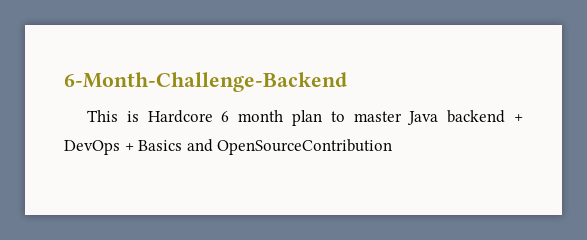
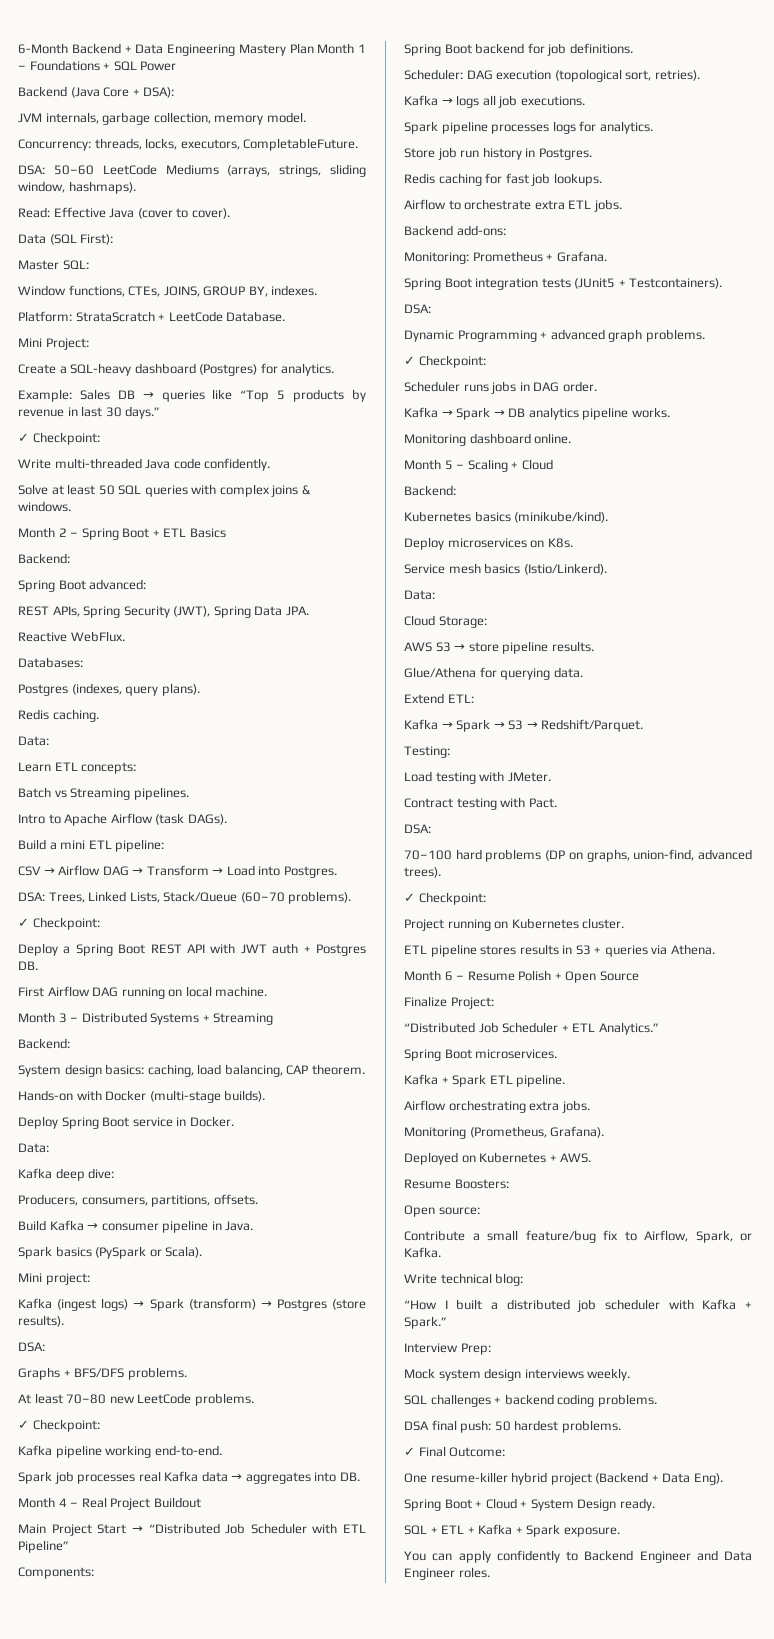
- 6-Month-Challenge-Backend
- This is Hardcore 6 month plan to master Java backend + DevOps + Basics and OpenSourceContribution
+ 6-Month Backend + Data Engineering Mastery Plan Month 1 – Foundations + SQL Power
+ Backend (Java Core + DSA):
+ JVM internals, garbage collection, memory model.
+ Concurrency: threads, locks, executors, CompletableFuture.
+ DSA: 50–60 LeetCode Mediums (arrays, strings, sliding window, hashmaps).
+ Read: Effective Java (cover to cover).
+ Data (SQL First):
+ Master SQL:
+ Window functions, CTEs, JOINS, GROUP BY, indexes.
+ Platform: StrataScratch + LeetCode Database.
+ Mini Project:
+ Create a SQL-heavy dashboard (Postgres) for analytics.
+ Example: Sales DB → queries like “Top 5 products by revenue in last 30 days.”
+ ✓ Checkpoint:
+ Write multi-threaded Java code confidently.
+ Solve at least 50 SQL queries with complex joins & windows.
+ Month 2 – Spring Boot + ETL Basics
+ Backend:
+ Spring Boot advanced:
+ REST APIs, Spring Security (JWT), Spring Data JPA.
+ Reactive WebFlux.
+ Databases:
+ Postgres (indexes, query plans).
+ Redis caching.
+ Data:
+ Learn ETL concepts:
+ Batch vs Streaming pipelines.
+ Intro to Apache Airflow (task DAGs).
+ Build a mini ETL pipeline:
+ CSV → Airflow DAG → Transform → Load into Postgres.
+ DSA: Trees, Linked Lists, Stack/Queue (60–70 problems).
+ ✓ Checkpoint:
+ Deploy a Spring Boot REST API with JWT auth + Postgres DB.
+ First Airflow DAG running on local machine.
+ Month 3 – Distributed Systems + Streaming
+ Backend:
+ System design basics: caching, load balancing, CAP theorem.
+ Hands-on with Docker (multi-stage builds).
+ Deploy Spring Boot service in Docker.
+ Data:
+ Kafka deep dive:
+ Producers, consumers, partitions, offsets.
+ Build Kafka → consumer pipeline in Java.
+ Spark basics (PySpark or Scala).
+ Mini project:
+ Kafka (ingest logs) → Spark (transform) → Postgres (store results).
+ DSA:
+ Graphs + BFS/DFS problems.
+ At least 70–80 new LeetCode problems.
+ ✓ Checkpoint:
+ Kafka pipeline working end-to-end.
+ Spark job processes real Kafka data → aggregates into DB.
+ Month 4 – Real Project Buildout
+ Main Project Start → “Distributed Job Scheduler with ETL Pipeline”
+ Components:
+ Spring Boot backend for job definitions.
+ Scheduler: DAG execution (topological sort, retries).
+ Kafka → logs all job executions.
+ Spark pipeline processes logs for analytics.
+ Store job run history in Postgres.
+ Redis caching for fast job lookups.
+ Airflow to orchestrate extra ETL jobs.
+ Backend add-ons:
+ Monitoring: Prometheus + Grafana.
+ Spring Boot integration tests (JUnit5 + Testcontainers).
+ DSA:
+ Dynamic Programming + advanced graph problems.
+ ✓ Checkpoint:
+ Scheduler runs jobs in DAG order.
+ Kafka → Spark → DB analytics pipeline works.
+ Monitoring dashboard online.
+ Month 5 – Scaling + Cloud
+ Backend:
+ Kubernetes basics (minikube/kind).
+ Deploy microservices on K8s.
+ Service mesh basics (Istio/Linkerd).
+ Data:
+ Cloud Storage:
+ AWS S3 → store pipeline results.
+ Glue/Athena for querying data.
+ Extend ETL:
+ Kafka → Spark → S3 → Redshift/Parquet.
+ Testing:
+ Load testing with JMeter.
+ Contract testing with Pact.
+ DSA:
+ 70–100 hard problems (DP on graphs, union-find, advanced trees).
+ ✓ Checkpoint:
+ Project running on Kubernetes cluster.
+ ETL pipeline stores results in S3 + queries via Athena.
+ Month 6 – Resume Polish + Open Source
+ Finalize Project:
+ “Distributed Job Scheduler + ETL Analytics.”
+ Spring Boot microservices.
+ Kafka + Spark ETL pipeline.
+ Airflow orchestrating extra jobs.
+ Monitoring (Prometheus, Grafana).
+ Deployed on Kubernetes + AWS.
+ Resume Boosters:
+ Open source:
+ Contribute a small feature/bug fix to Airflow, Spark, or Kafka.
+ Write technical blog:
+ “How I built a distributed job scheduler with Kafka + Spark.”
+ Interview Prep:
+ Mock system design interviews weekly.
+ SQL challenges + backend coding problems.
+ DSA final push: 50 hardest problems.
+ ✓ Final Outcome:
+ One resume-killer hybrid project (Backend + Data Eng).
+ Spring Boot + Cloud + System Design ready.
+ SQL + ETL + Kafka + Spark exposure.
+ You can apply confidently to Backend Engineer and Data Engineer roles.

